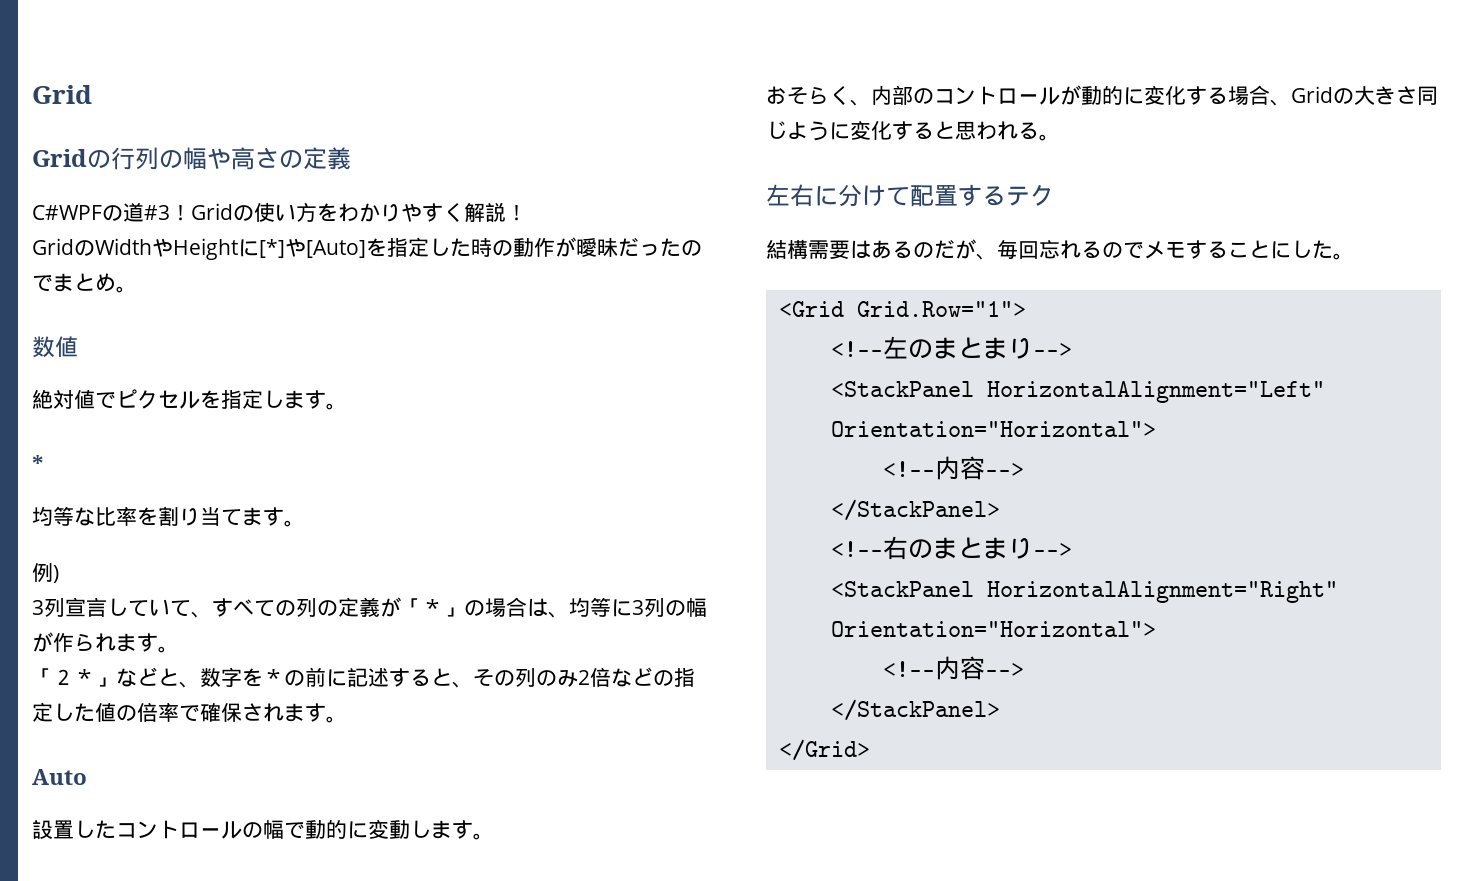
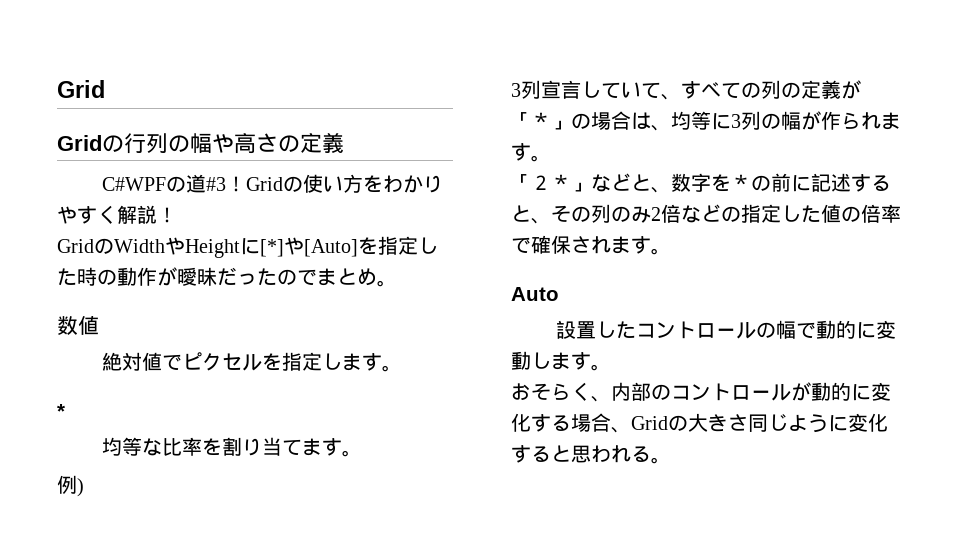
- 左右に分けて配置するテク
- 結構需要はあるのだが、毎回忘れるのでメモすることにした。
- <Grid Grid.Row="1">
- <!--左のまとまり-->
- <StackPanel HorizontalAlignment="Left" Orientation="Horizontal">
- <!--内容-->
- </StackPanel>
- <!--右のまとまり-->
- <StackPanel HorizontalAlignment="Right" Orientation="Horizontal">
- <!--内容-->
- </StackPanel>
- </Grid>

